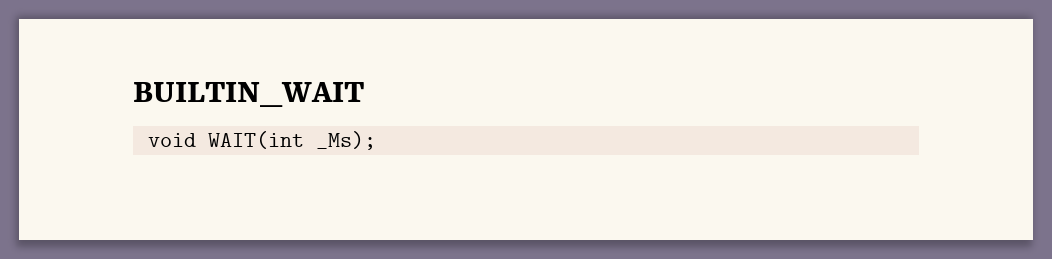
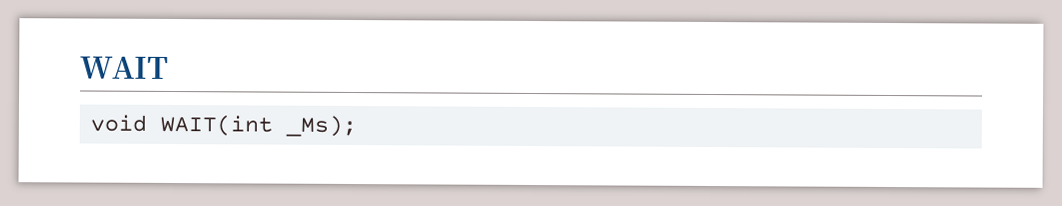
- BUILTIN_WAIT
+ WAIT

